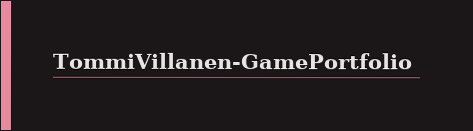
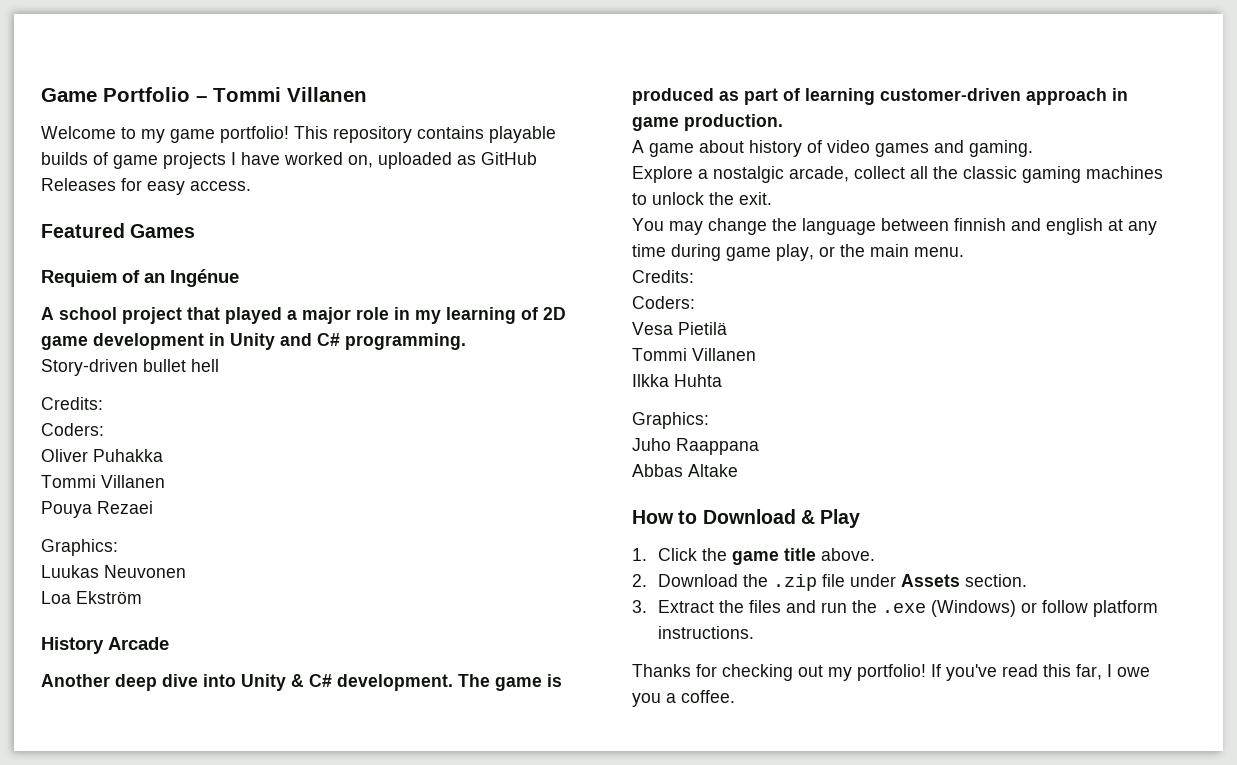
- TommiVillanen-GamePortfolio
+ Game Portfolio – Tommi Villanen
+ Welcome to my game portfolio! This repository contains playable builds of game projects I have worked on, uploaded as GitHub Releases for easy access.
+ Featured Games
+ Requiem of an Ingénue
+ A school project that played a major role in my learning of 2D game development in Unity and C# programming.
+ Story-driven bullet hell
+ Credits:
+ Coders:
+ Oliver Puhakka
+ Tommi Villanen
+ Pouya Rezaei
+ Graphics:
+ Luukas Neuvonen
+ Loa Ekström
+ History Arcade
+ Another deep dive into Unity & C# development. The game is produced as part of learning customer-driven approach in game production.
+ A game about history of video games and gaming.
+ Explore a nostalgic arcade, collect all the classic gaming machines to unlock the exit.
+ You may change the language between finnish and english at any time during game play, or the main menu.
+ Credits:
+ Coders:
+ Vesa Pietilä
+ Tommi Villanen
+ Ilkka Huhta
+ Graphics:
+ Juho Raappana
+ Abbas Altake
+ How to Download & Play
+ 1. Click the game title above.
+ 2. Download the .zip file under Assets section.
+ 3. Extract the files and run the .exe (Windows) or follow platform instructions.
+ Thanks for checking out my portfolio! If you've read this far, I owe you a coffee.

